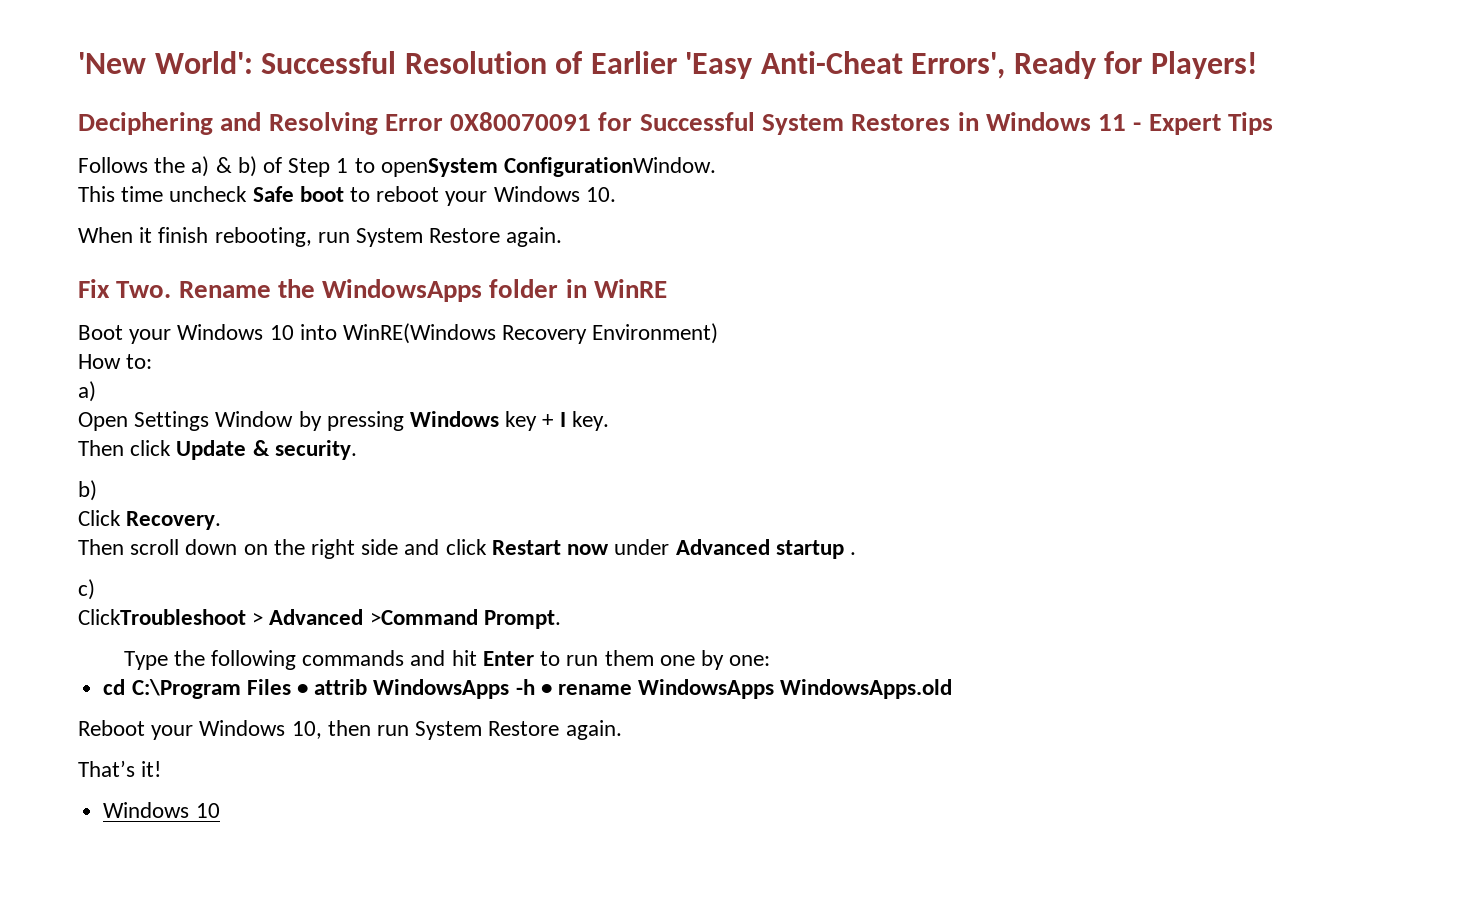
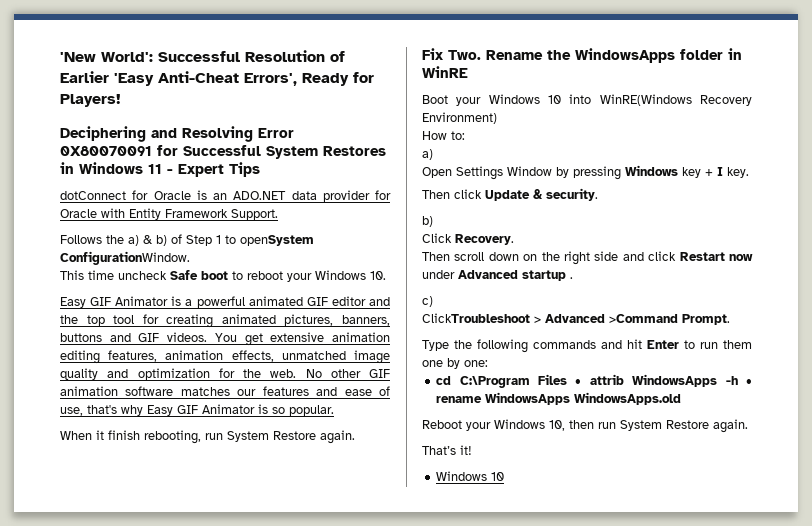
+ dotConnect for Oracle is an ADO.NET data provider for Oracle with Entity Framework Support.
+ Easy GIF Animator is a powerful animated GIF editor and the top tool for creating animated pictures, banners, buttons and GIF videos. You get extensive animation editing features, animation effects, unmatched image quality and optimization for the web. No other GIF animation software matches our features and ease of use, that's why Easy GIF Animator is so popular.

